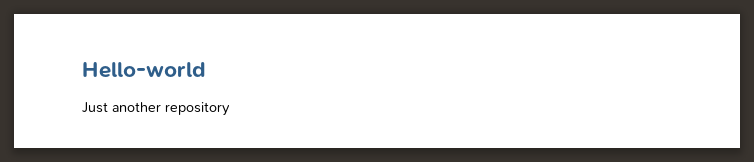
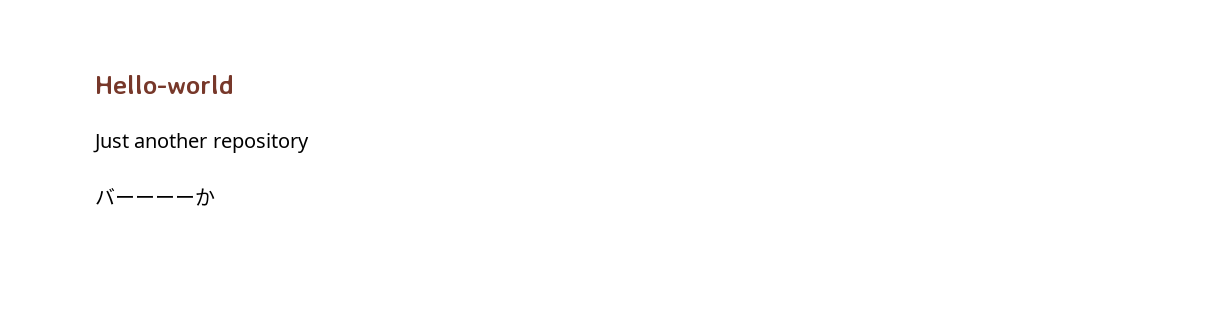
+ バーーーーか

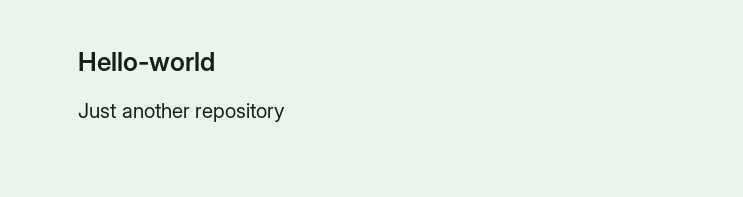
- バーーーーか

